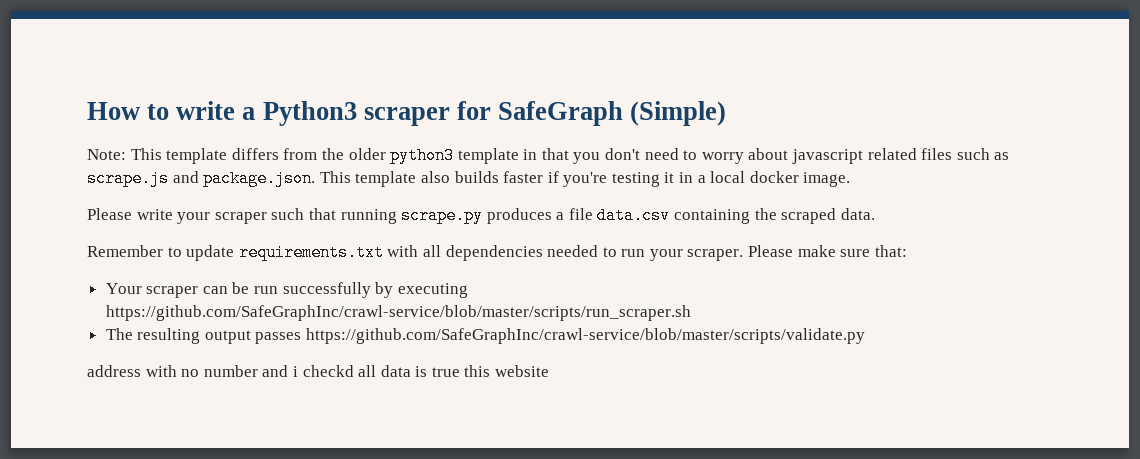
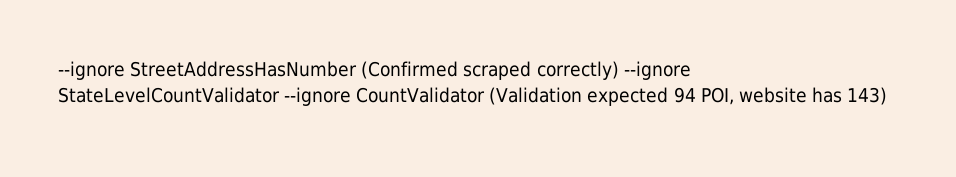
- How to write a Python3 scraper for SafeGraph (Simple)
- Note: This template differs from the older python3 template in that you don't need to worry about javascript related files such as scrape.js and package.json. This template also builds faster if you're testing it in a local docker image.
- Please write your scraper such that running scrape.py produces a file data.csv containing the scraped data.
- Remember to update requirements.txt with all dependencies needed to run your scraper. Please make sure that:
- Your scraper can be run successfully by executing https://github.com/SafeGraphInc/crawl-service/blob/master/scripts/run_scraper.sh
- The resulting output passes https://github.com/SafeGraphInc/crawl-service/blob/master/scripts/validate.py
- address with no number and i checkd all data is true this website
+ --ignore StreetAddressHasNumber (Confirmed scraped correctly) --ignore StateLevelCountValidator --ignore CountValidator (Validation expected 94 POI, website has 143)

